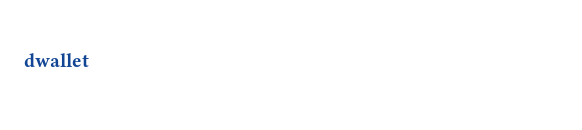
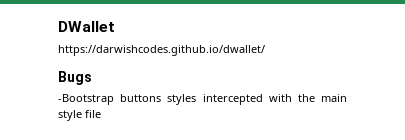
- dwallet
+ DWallet
+ https://darwishcodes.github.io/dwallet/
+ Bugs
+ -Bootstrap buttons styles intercepted with the main style file

